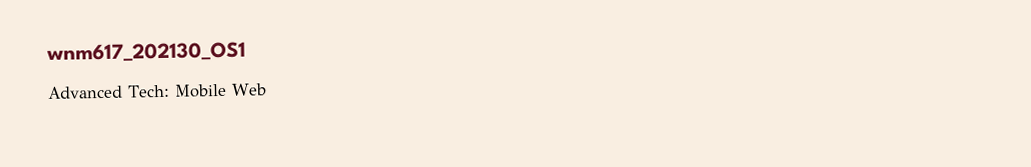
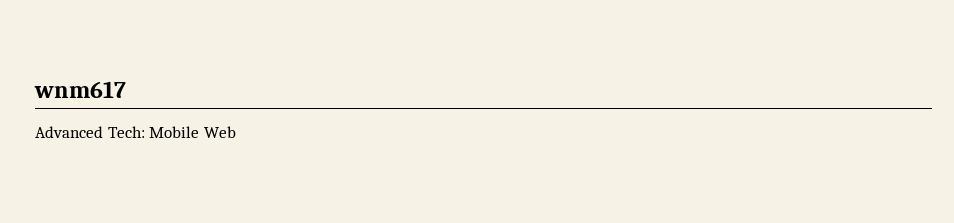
- wnm617_202130_OS1
+ wnm617

